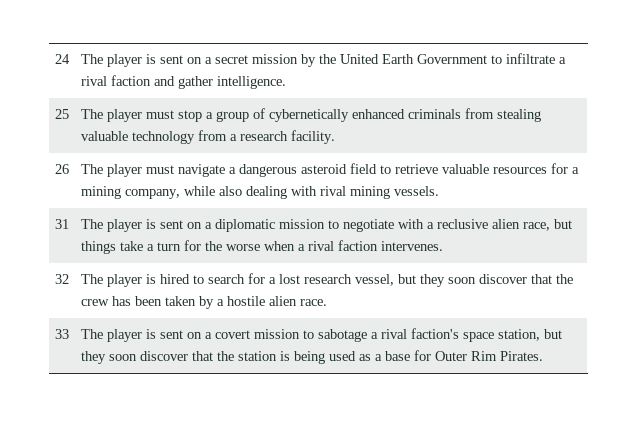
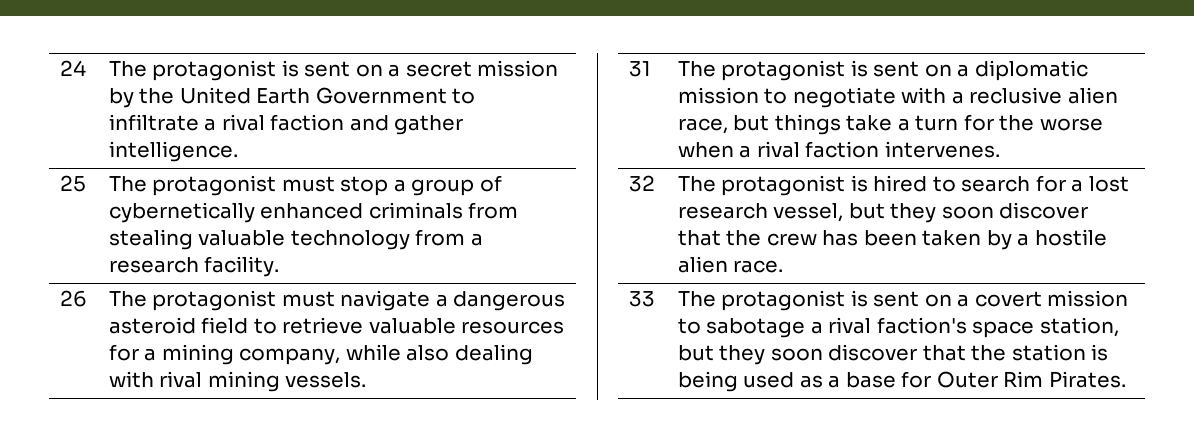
- 24 | The player is sent on a secret mission by the United Earth Government to infiltrate a rival faction and gather intelligence.
+ 24 | The protagonist is sent on a secret mission by the United Earth Government to infiltrate a rival faction and gather intelligence.
- 25 | The player must stop a group of cybernetically enhanced criminals from stealing valuable technology from a research facility.
+ 25 | The protagonist must stop a group of cybernetically enhanced criminals from stealing valuable technology from a research facility.
- 26 | The player must navigate a dangerous asteroid field to retrieve valuable resources for a mining company, while also dealing with rival mining vessels.
+ 26 | The protagonist must navigate a dangerous asteroid field to retrieve valuable resources for a mining company, while also dealing with rival mining vessels.
- 31 | The player is sent on a diplomatic mission to negotiate with a reclusive alien race, but things take a turn for the worse when a rival faction intervenes.
+ 31 | The protagonist is sent on a diplomatic mission to negotiate with a reclusive alien race, but things take a turn for the worse when a rival faction intervenes.
- 32 | The player is hired to search for a lost research vessel, but they soon discover that the crew has been taken by a hostile alien race.
+ 32 | The protagonist is hired to search for a lost research vessel, but they soon discover that the crew has been taken by a hostile alien race.
- 33 | The player is sent on a covert mission to sabotage a rival faction's space station, but they soon discover that the station is being used as a base for Outer Rim Pirates.
+ 33 | The protagonist is sent on a covert mission to sabotage a rival faction's space station, but they soon discover that the station is being used as a base for Outer Rim Pirates.

